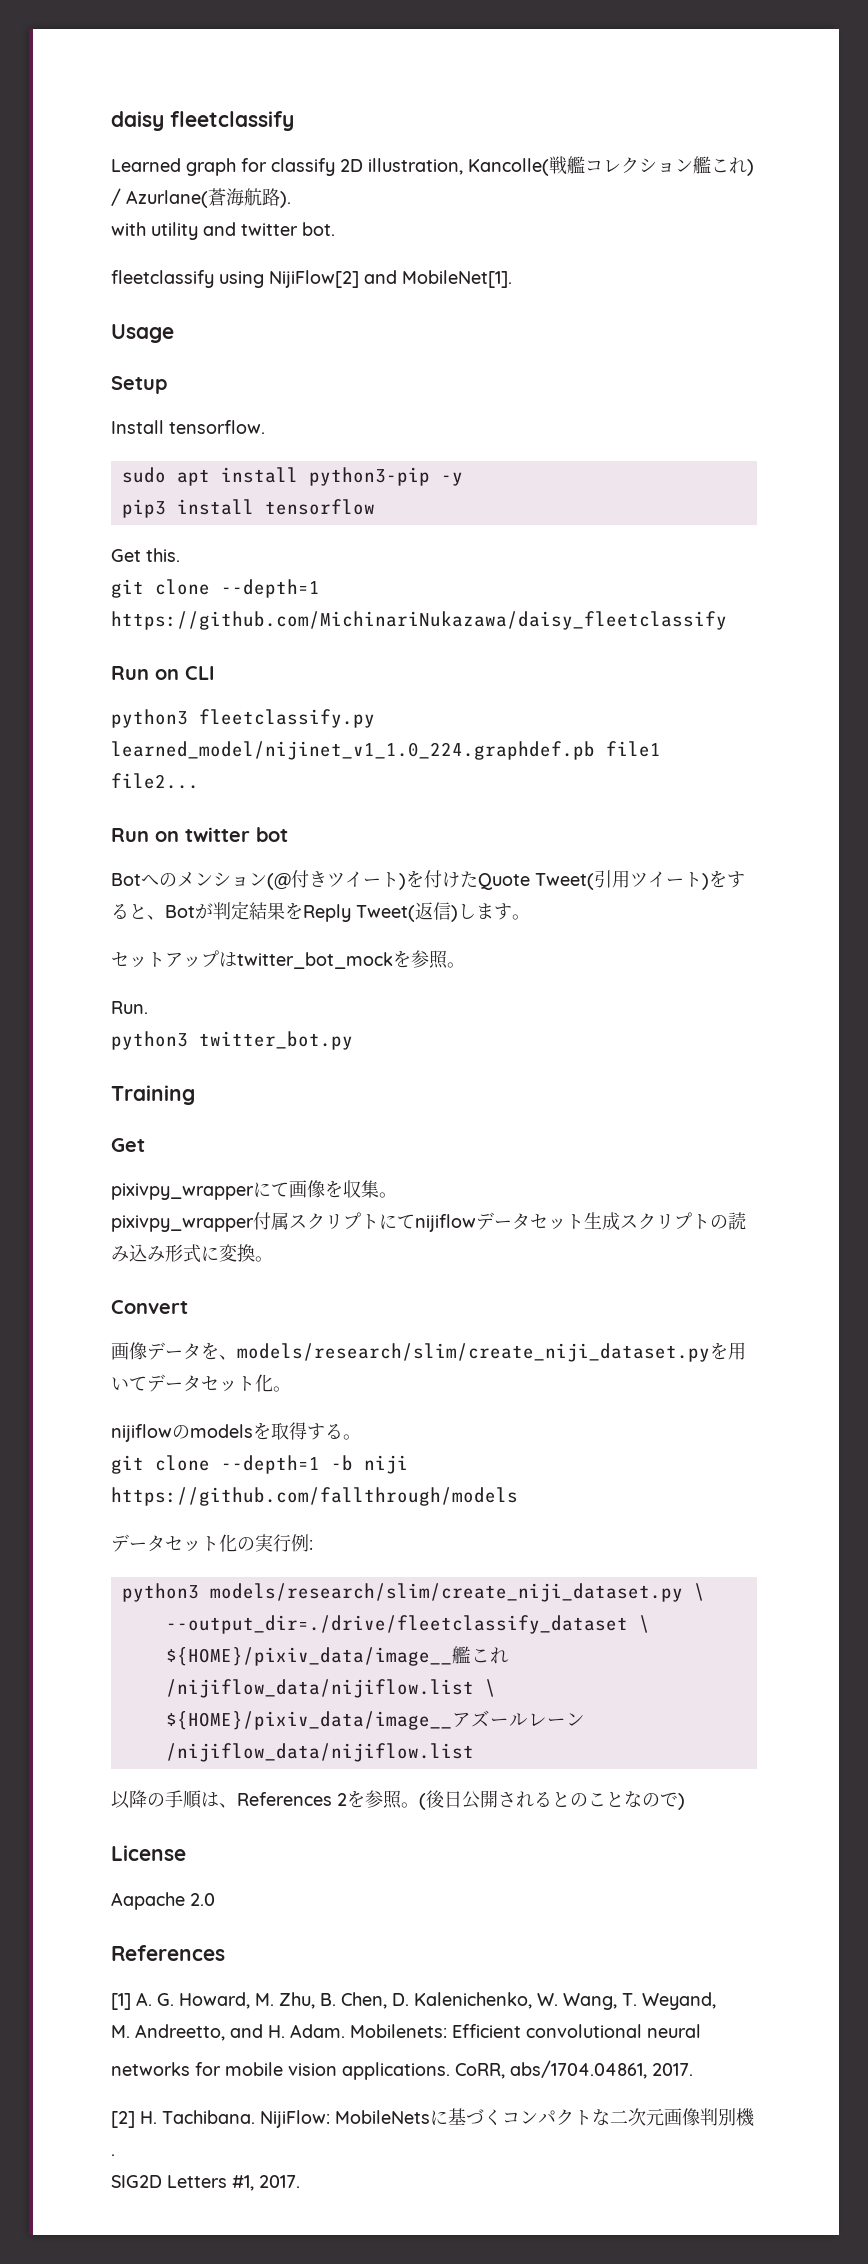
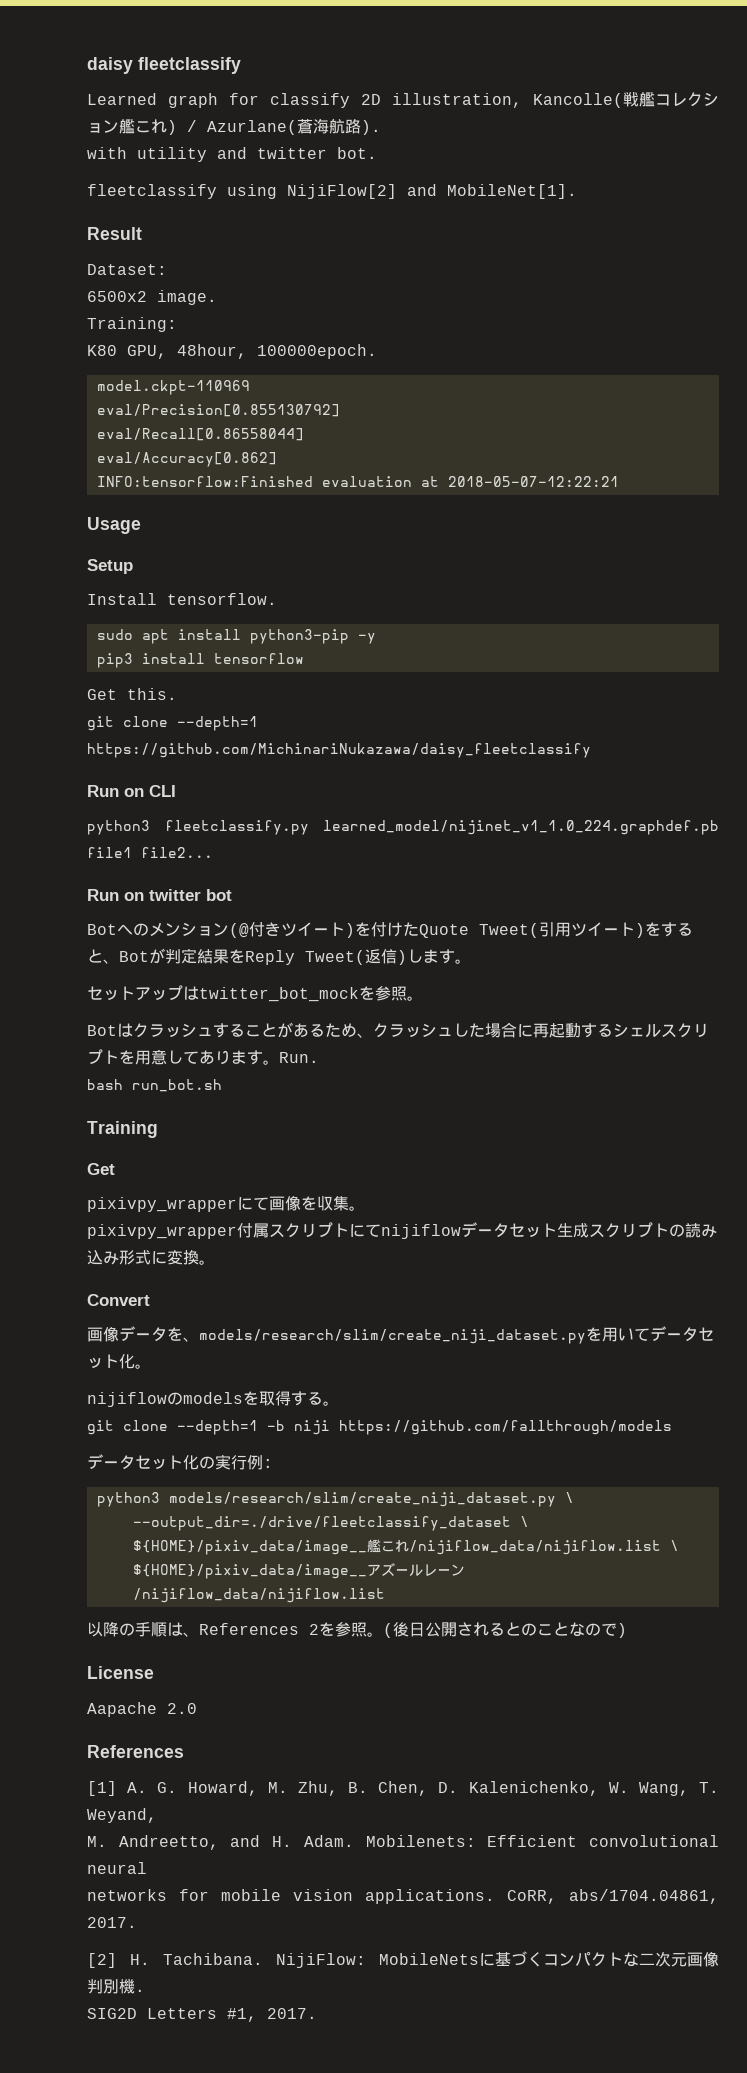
+ Result
+ Dataset:
+ 6500x2 image.
+ Training:
+ K80 GPU, 48hour, 100000epoch.
+ model.ckpt-110969
+ eval/Precision[0.855130792]
+ eval/Recall[0.86558044]
+ eval/Accuracy[0.862]
+ INFO:tensorflow:Finished evaluation at 2018-05-07-12:22:21
+ Botはクラッシュすることがあるため、クラッシュした場合に再起動するシェルスクリプトを用意してあります。
- python3 twitter_bot.py
+ bash run_bot.sh

